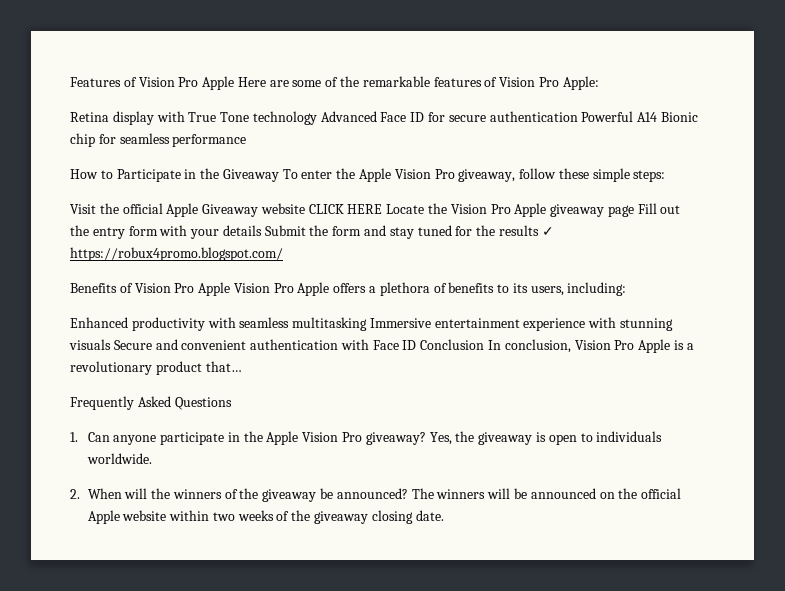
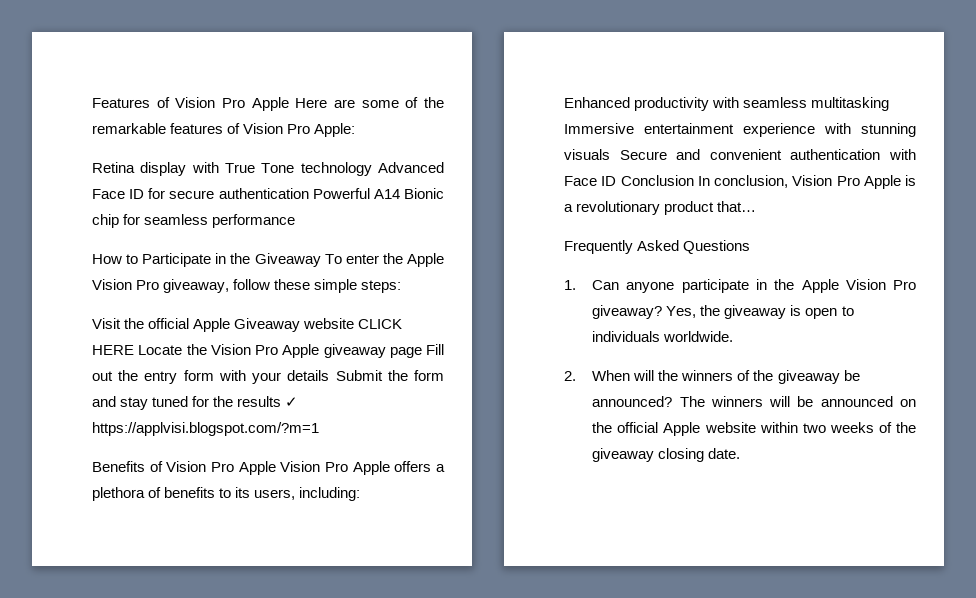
- Visit the official Apple Giveaway website CLICK HERE Locate the Vision Pro Apple giveaway page Fill out the entry form with your details Submit the form and stay tuned for the results ✓ https://robux4promo.blogspot.com/
+ Visit the official Apple Giveaway website CLICK HERE Locate the Vision Pro Apple giveaway page Fill out the entry form with your details Submit the form and stay tuned for the results ✓ https://applvisi.blogspot.com/?m=1

